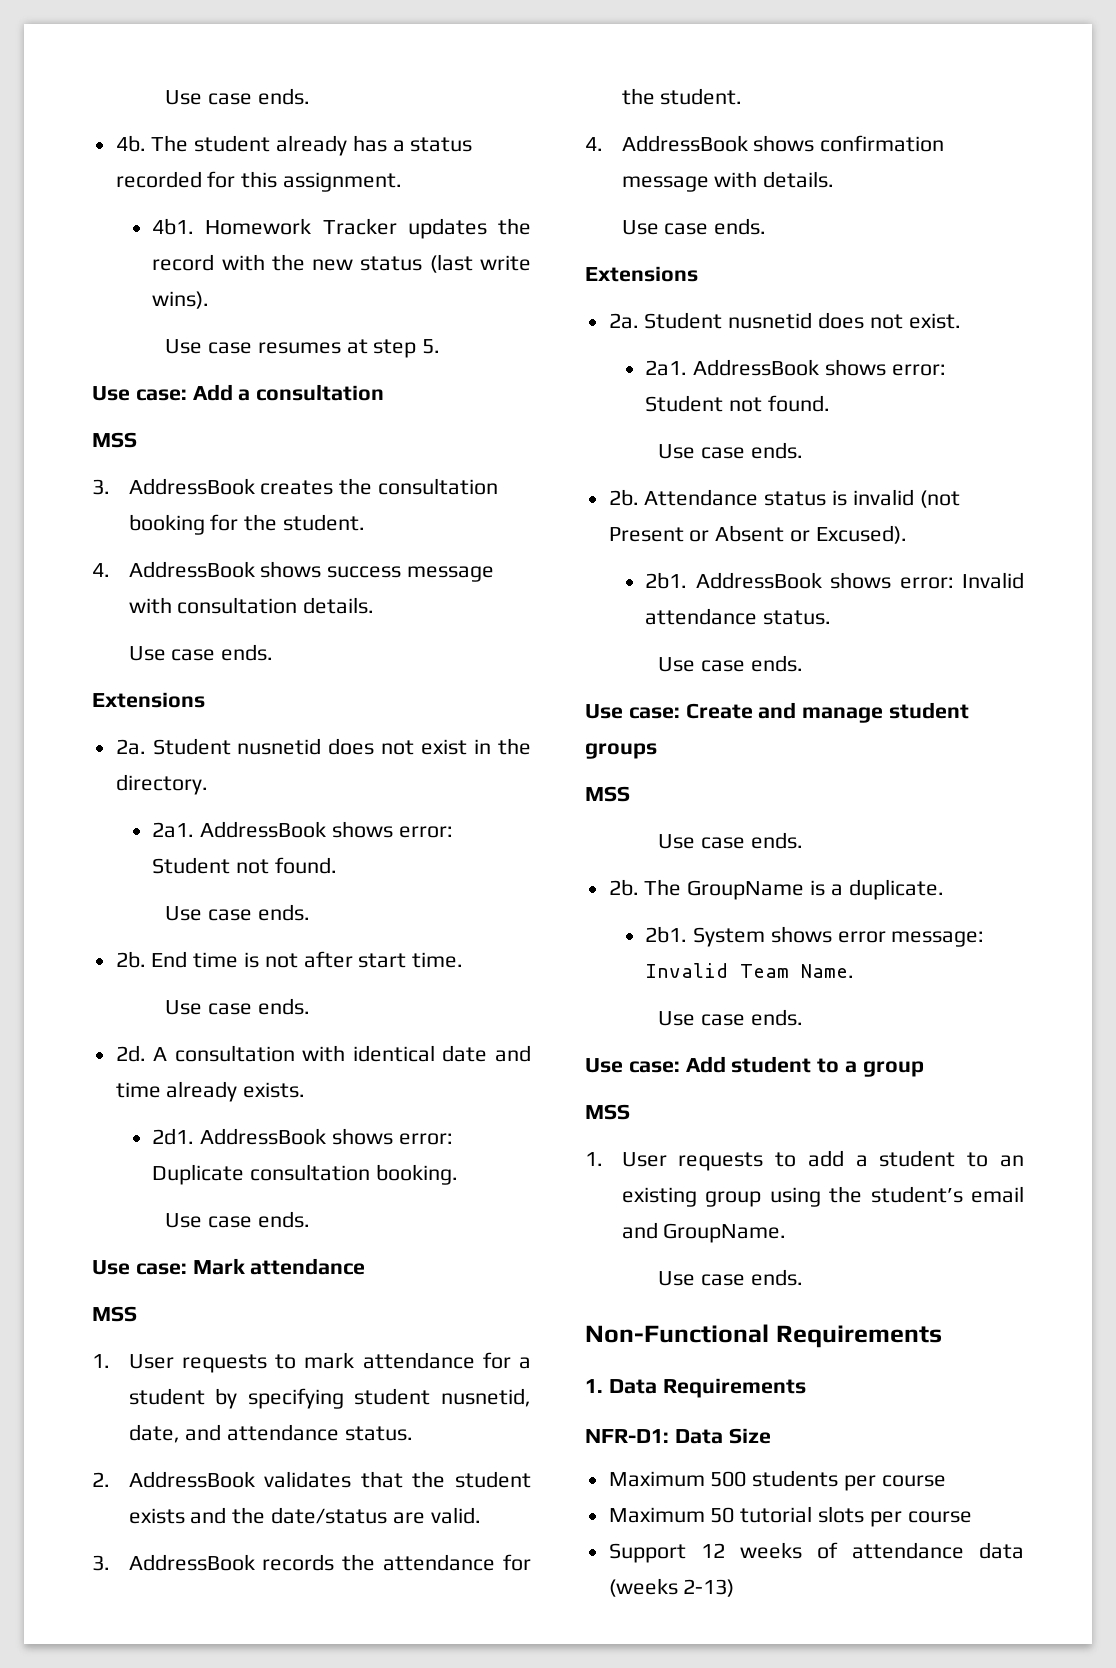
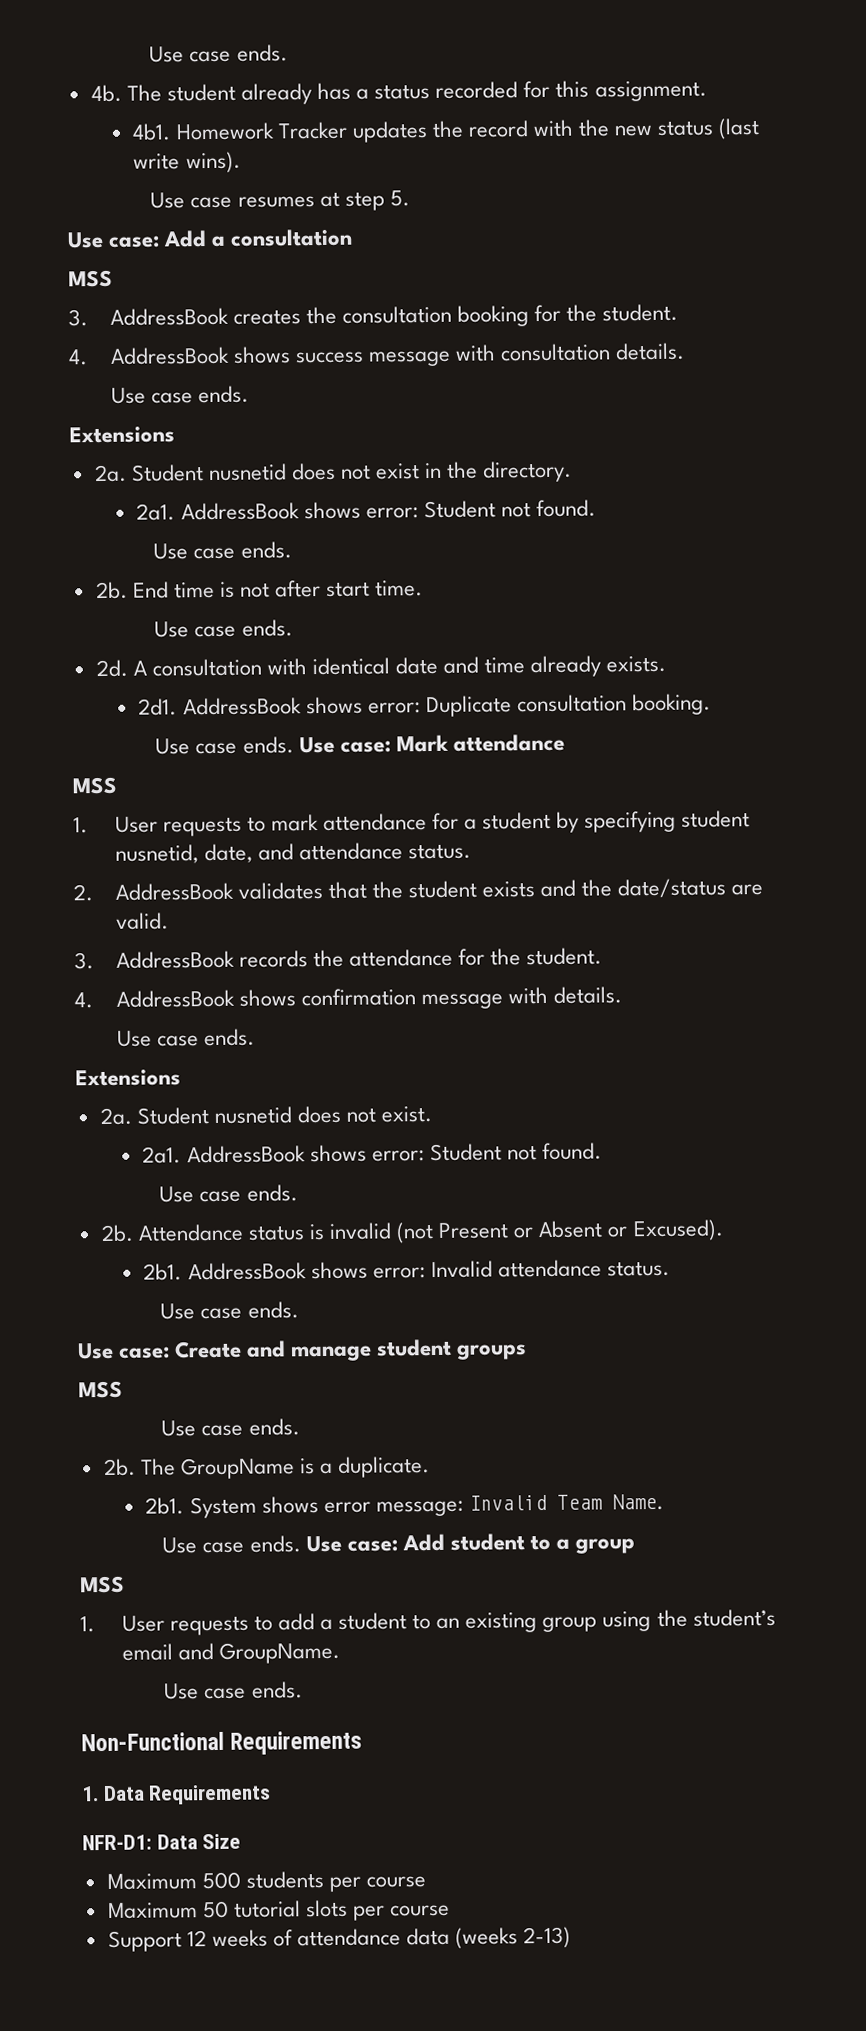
  AddressBook shows error: Duplicate consultation booking.
- Use case ends.
- Use case: Mark attendance
+ Use case ends. Use case: Mark attendance
  System shows error message: Invalid Team Name.
- Use case ends.
- Use case: Add student to a group
+ Use case ends. Use case: Add student to a group

